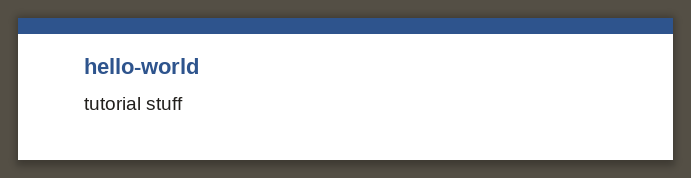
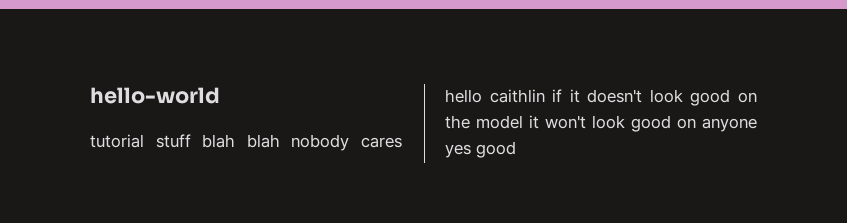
- tutorial stuff
+ tutorial stuff blah blah nobody cares hello caithlin if it doesn't look good on the model it won't look good on anyone yes good

